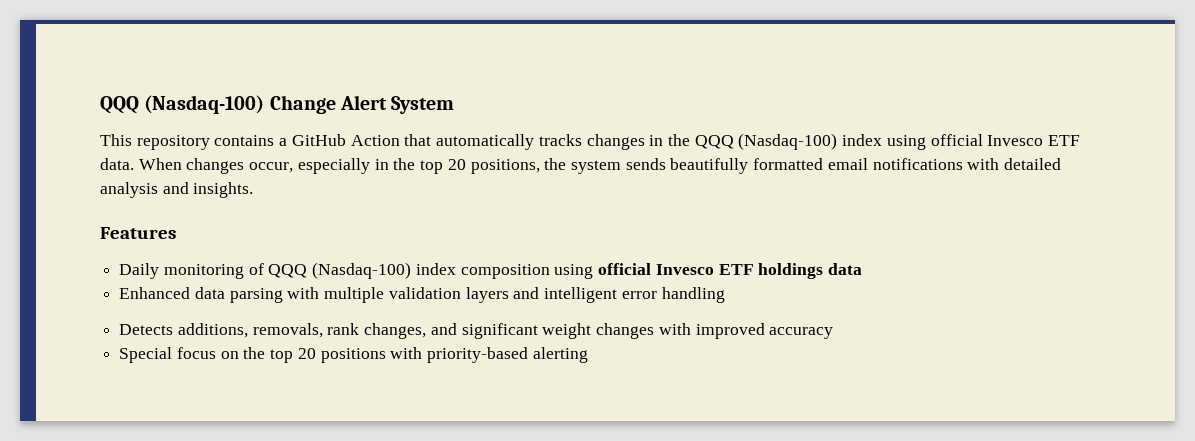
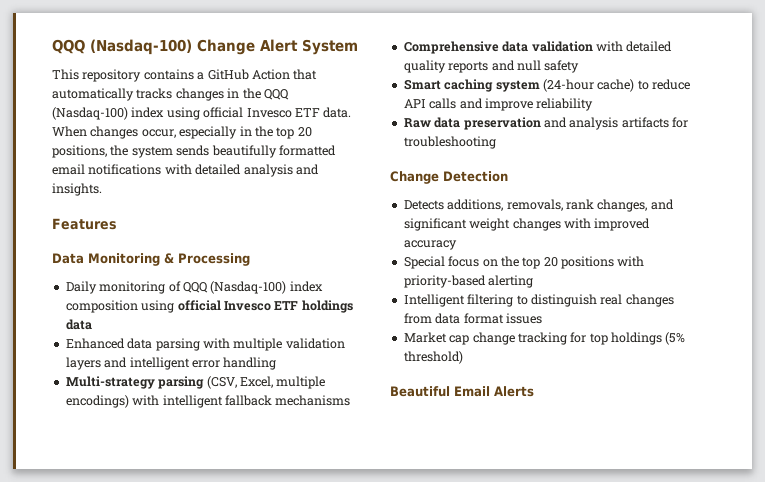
+ Data Monitoring & Processing
+ Multi-strategy parsing (CSV, Excel, multiple encodings) with intelligent fallback mechanisms
+ Comprehensive data validation with detailed quality reports and null safety
+ Smart caching system (24-hour cache) to reduce API calls and improve reliability
+ Raw data preservation and analysis artifacts for troubleshooting
+ Change Detection
+ Intelligent filtering to distinguish real changes from data format issues
+ Market cap change tracking for top holdings (5% threshold)
+ Beautiful Email Alerts

